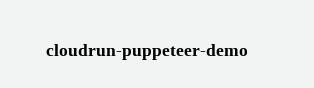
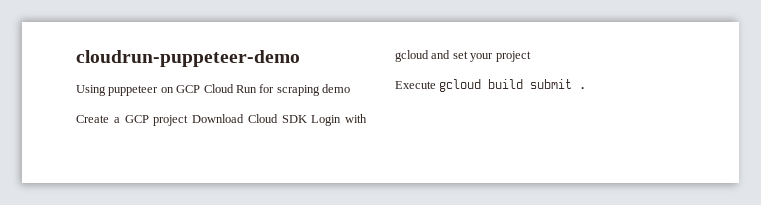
+ Using puppeteer on GCP Cloud Run for scraping demo
+ Create a GCP project Download Cloud SDK Login with gcloud and set your project
+ Execute gcloud build submit .

